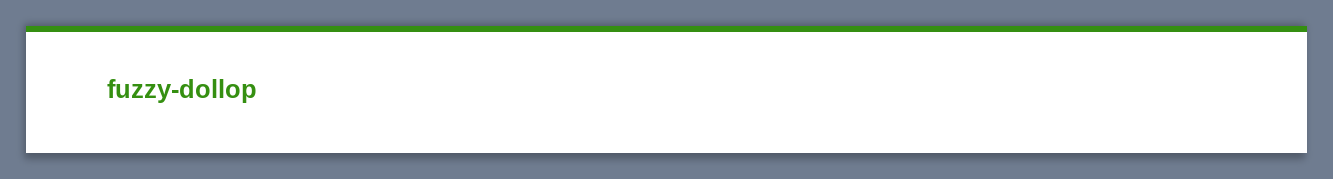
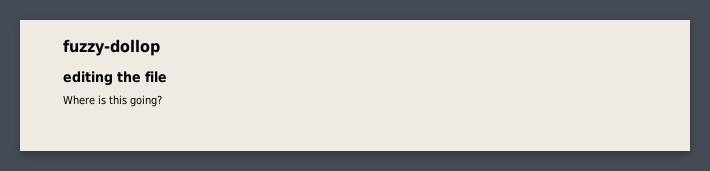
+ editing the file
+ Where is this going?

